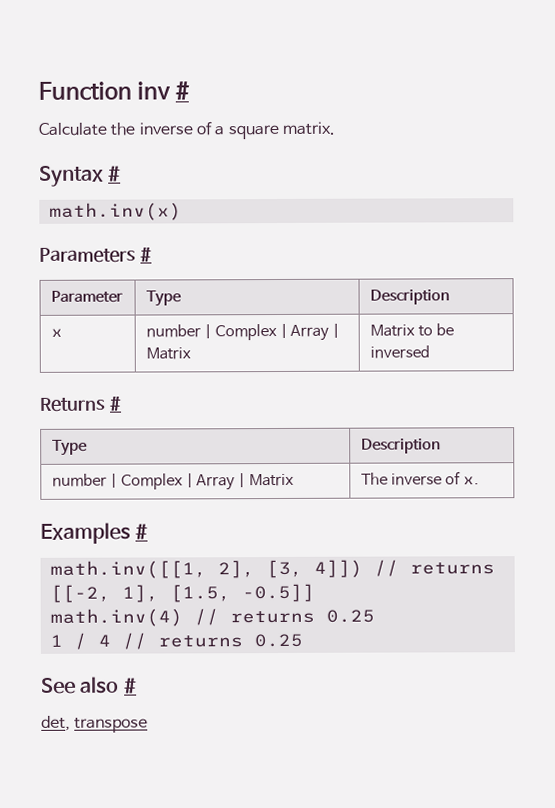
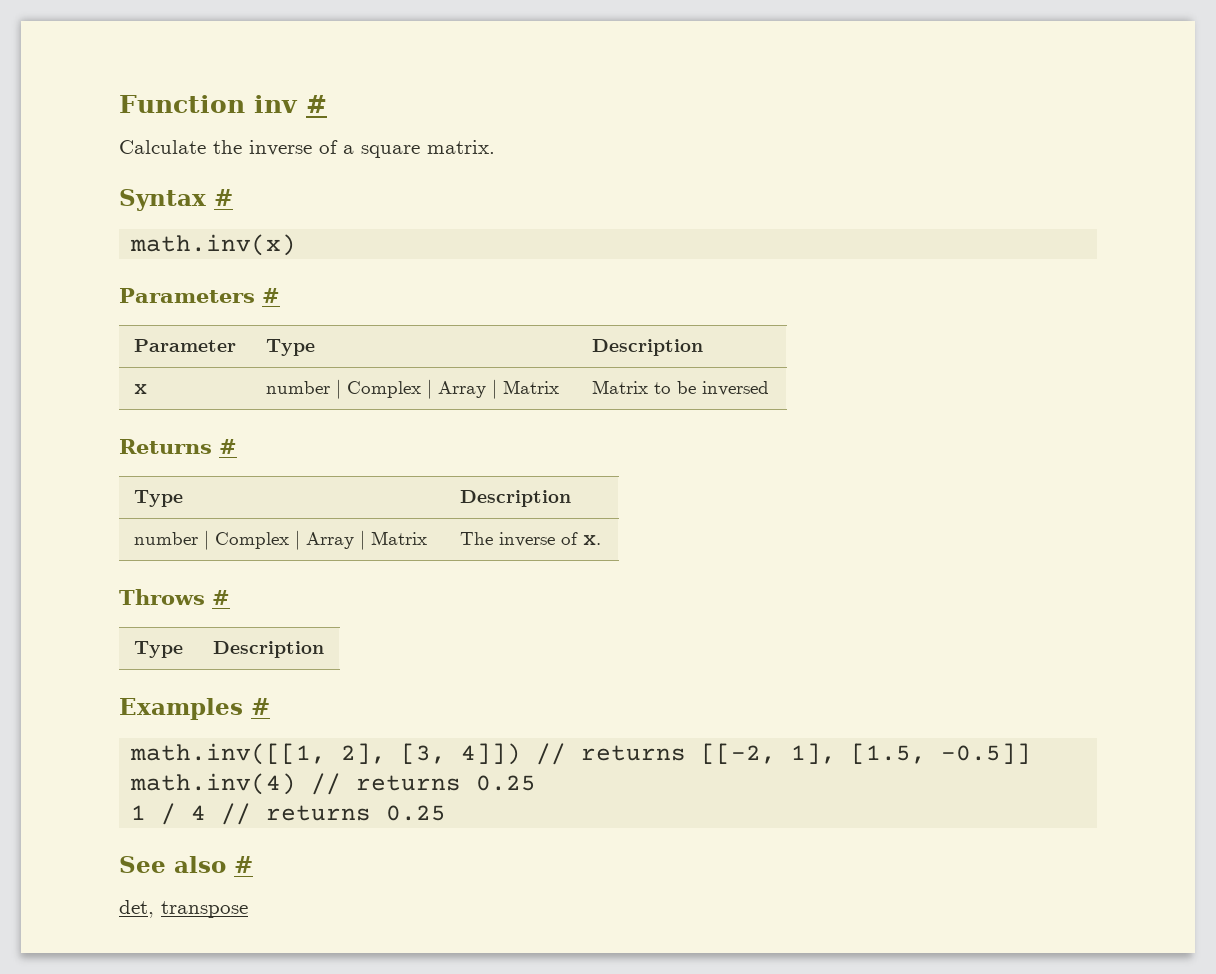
+ Throws #
+ Type | Description

